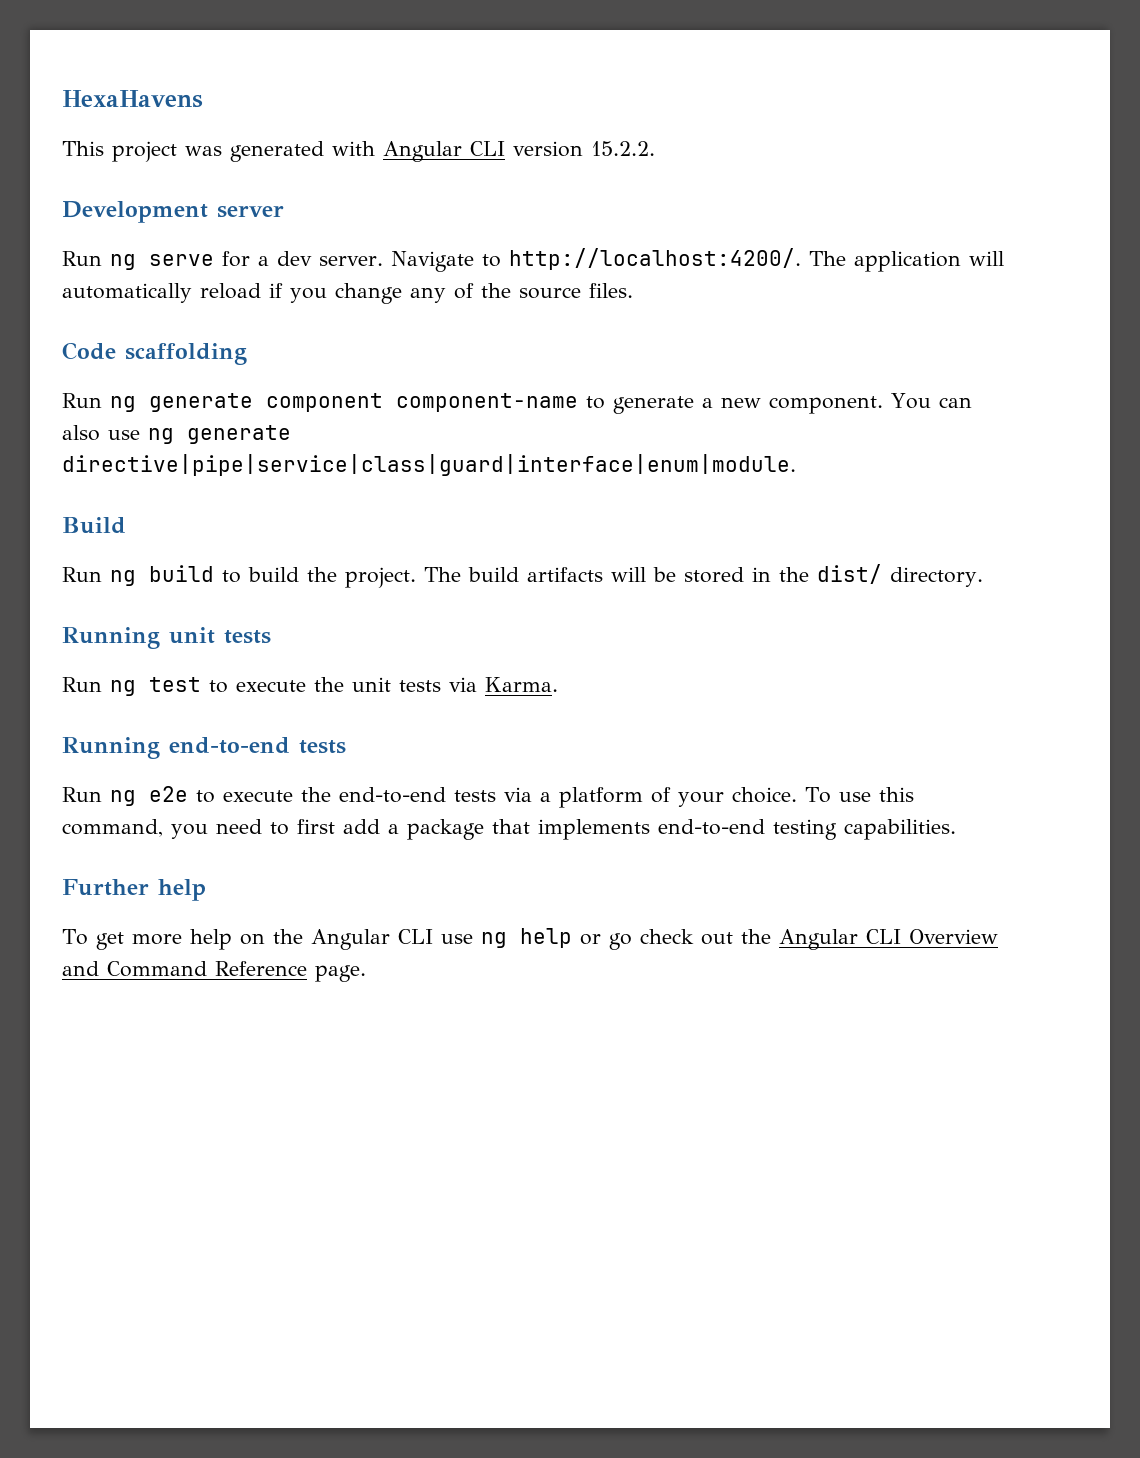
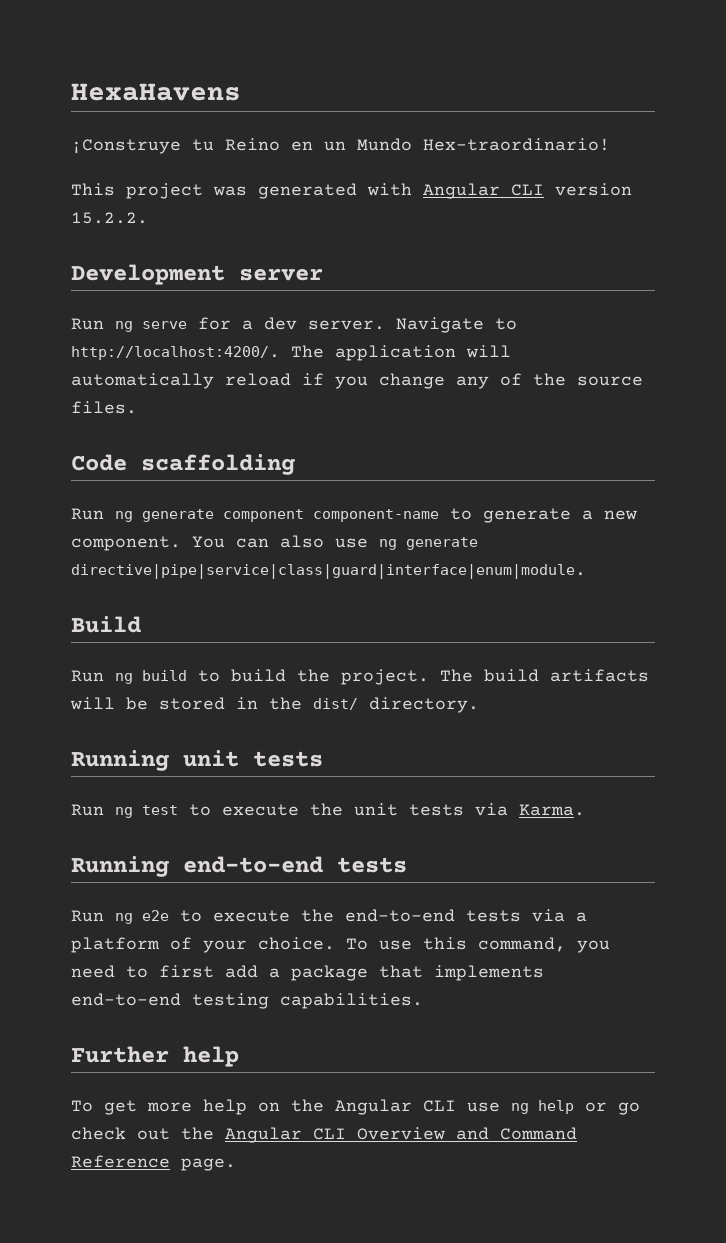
+ ¡Construye tu Reino en un Mundo Hex-traordinario!

